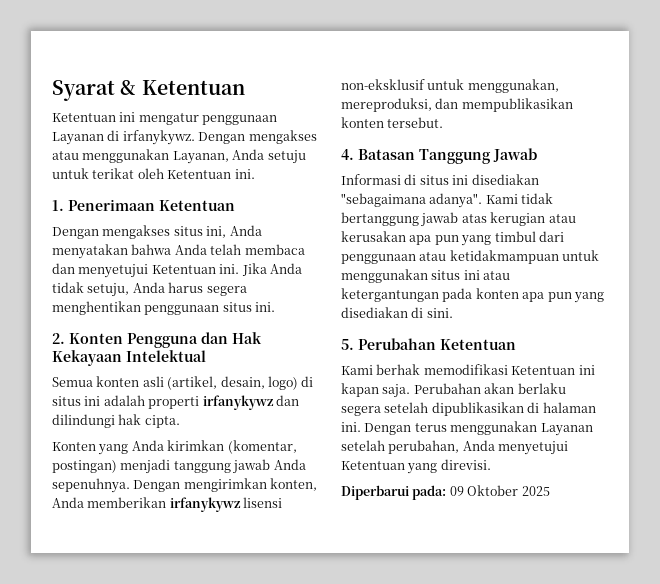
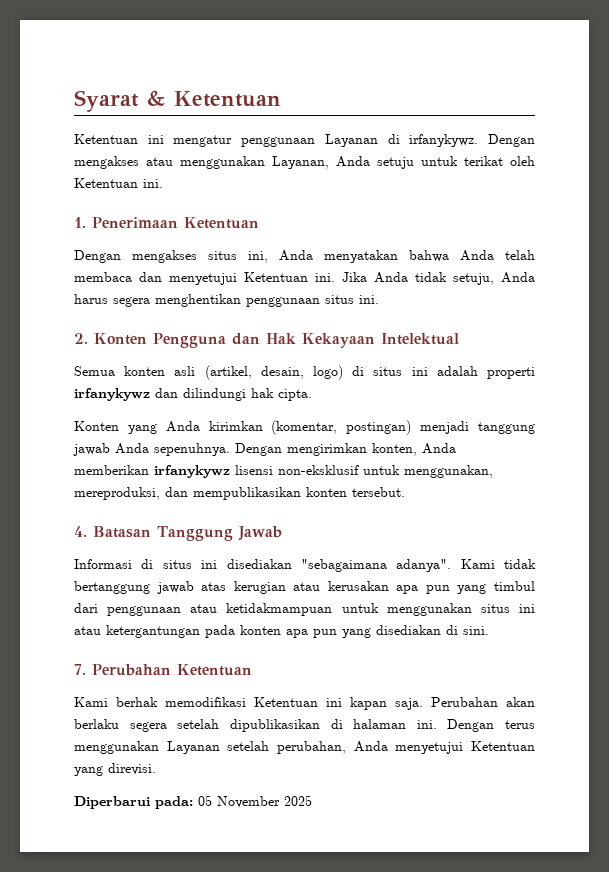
- 5. Perubahan Ketentuan
+ 7. Perubahan Ketentuan
- Diperbarui pada: 09 Oktober 2025
+ Diperbarui pada: 05 November 2025

